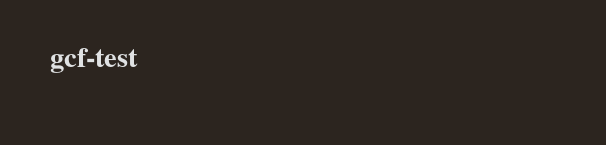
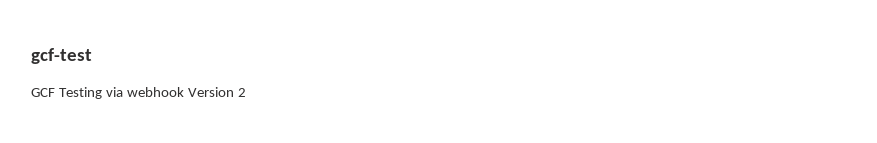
+ GCF Testing via webhook Version 2

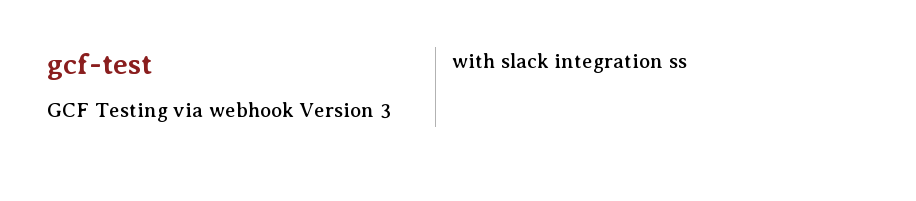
- GCF Testing via webhook Version 2
+ GCF Testing via webhook Version 3 with slack integration ss

